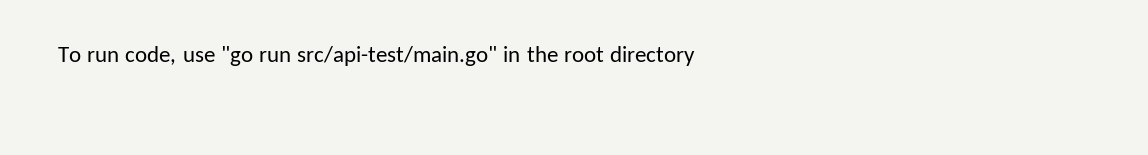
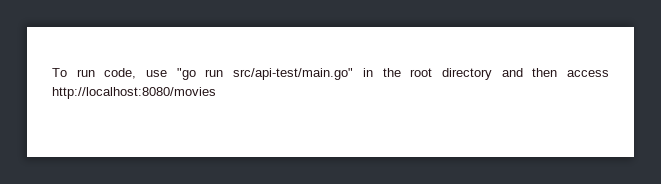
- To run code, use "go run src/api-test/main.go" in the root directory
+ To run code, use "go run src/api-test/main.go" in the root directory and then access http://localhost:8080/movies

